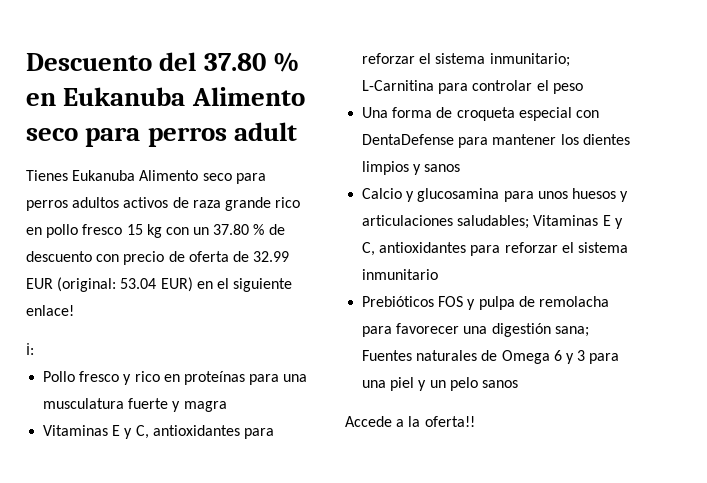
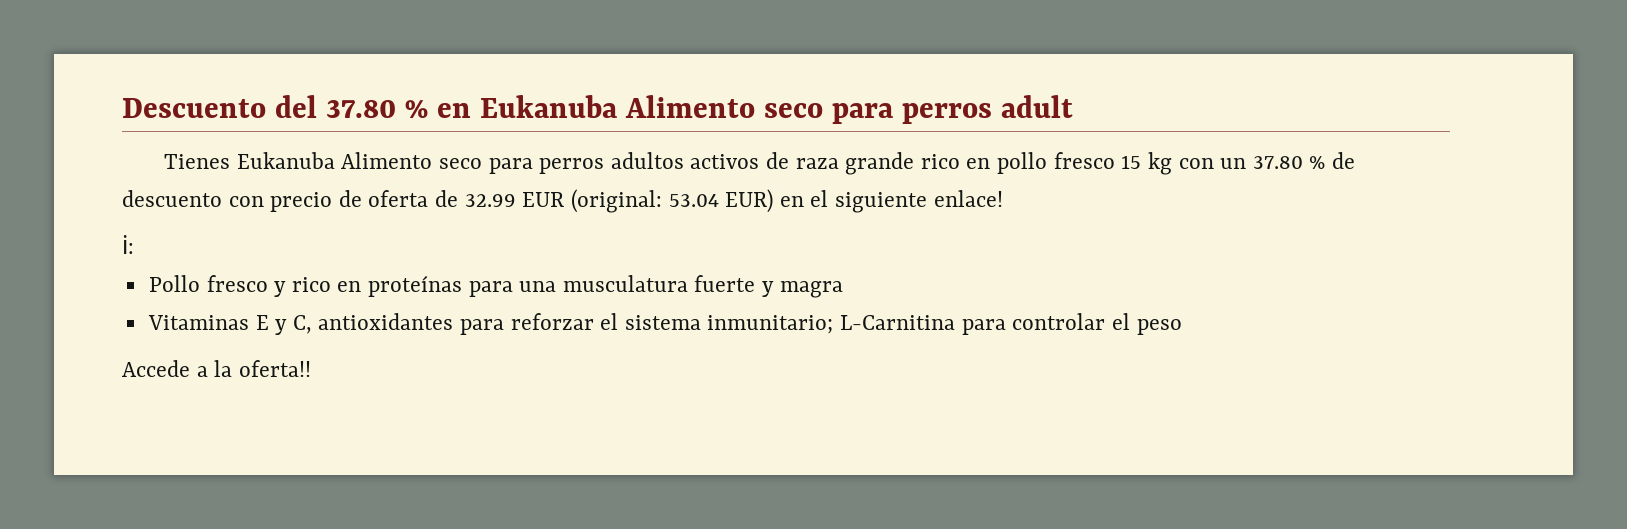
- Una forma de croqueta especial con DentaDefense para mantener los dientes limpios y sanos
- Calcio y glucosamina para unos huesos y articulaciones saludables; Vitaminas E y C, antioxidantes para reforzar el sistema inmunitario
- Prebióticos FOS y pulpa de remolacha para favorecer una digestión sana; Fuentes naturales de Omega 6 y 3 para una piel y un pelo sanos

